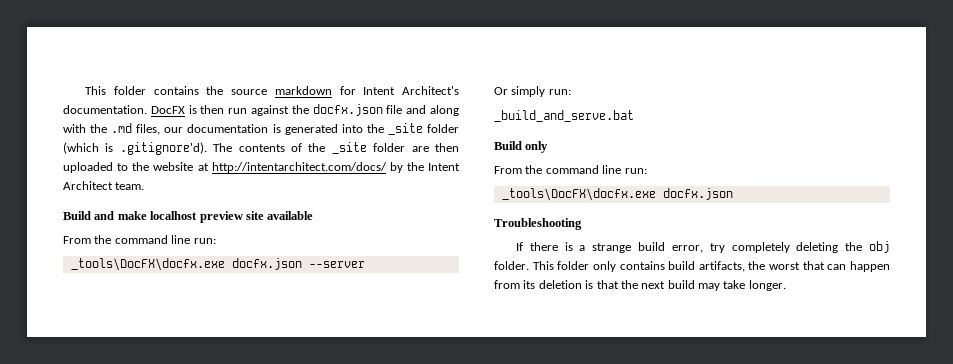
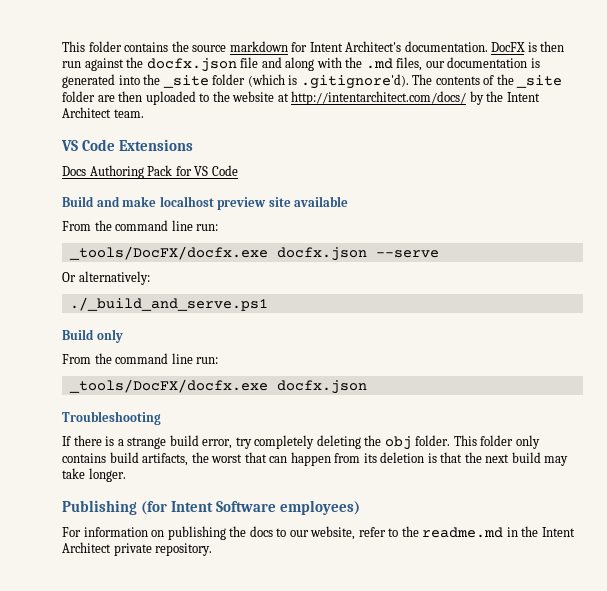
+ VS Code Extensions
+ Docs Authoring Pack for VS Code
- _tools\DocFX\docfx.exe docfx.json --server
- Or simply run:
- _build_and_serve.bat
+ _tools/DocFX/docfx.exe docfx.json --serve
+ Or alternatively:
+ ./_build_and_serve.ps1
  Build only
  From the command line run:
- _tools\DocFX\docfx.exe docfx.json
+ _tools/DocFX/docfx.exe docfx.json
+ Publishing (for Intent Software employees)
+ For information on publishing the docs to our website, refer to the readme.md in the Intent Architect private repository.

